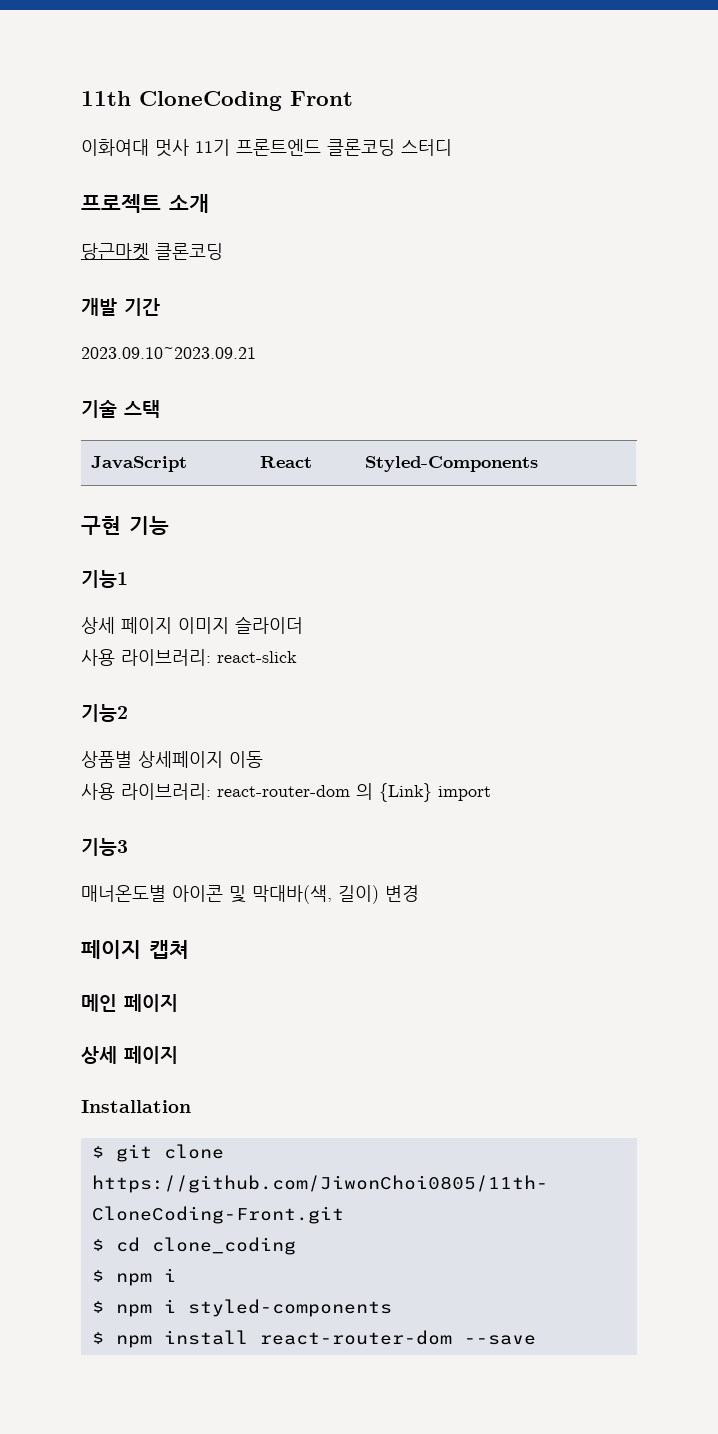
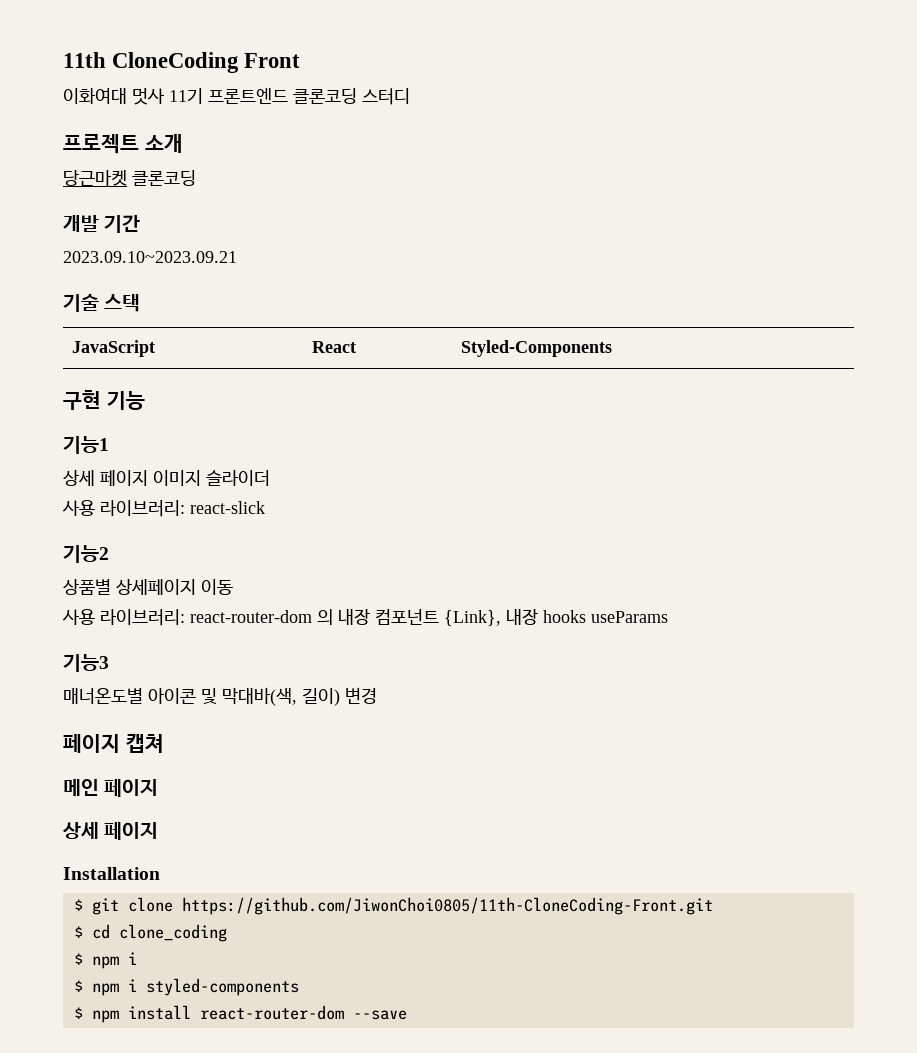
- 사용 라이브러리: react-router-dom 의 {Link} import
+ 사용 라이브러리: react-router-dom 의 내장 컴포넌트 {Link}, 내장 hooks useParams

